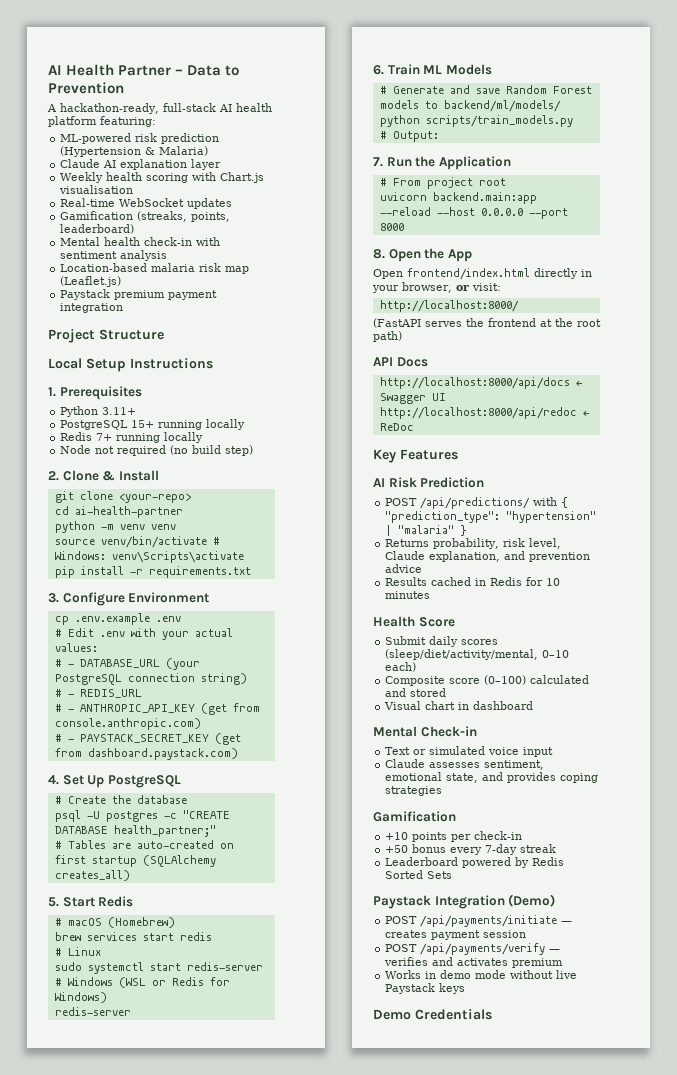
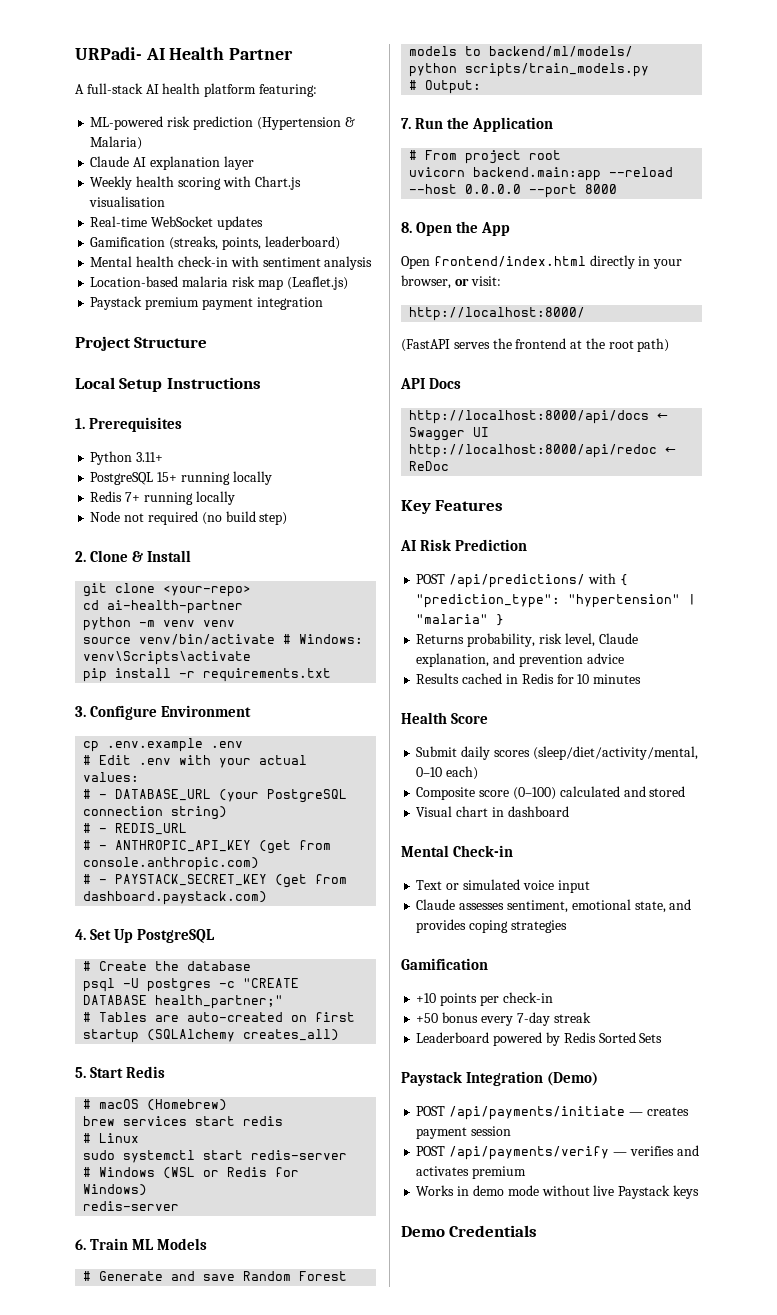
- AI Health Partner – Data to Prevention
+ URPadi- AI Health Partner
- A hackathon-ready, full-stack AI health platform featuring:
+ A full-stack AI health platform featuring:

